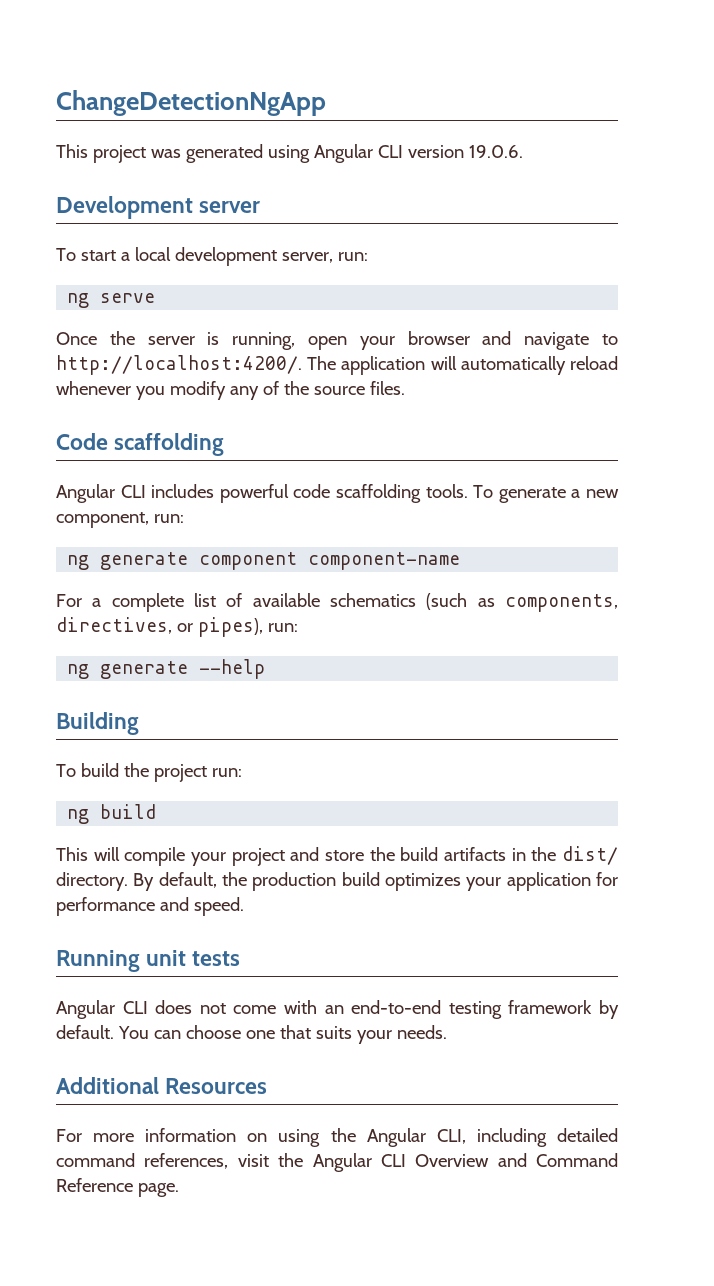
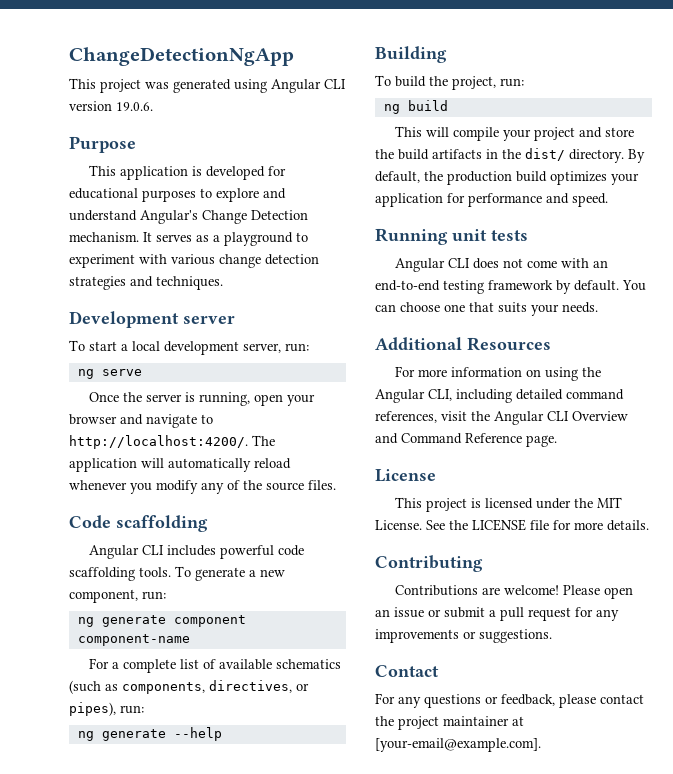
+ Purpose
+ This application is developed for educational purposes to explore and understand Angular's Change Detection mechanism. It serves as a playground to experiment with various change detection strategies and techniques.
- To build the project run:
+ To build the project, run:
+ License
+ This project is licensed under the MIT License. See the LICENSE file for more details.
+ Contributing
+ Contributions are welcome! Please open an issue or submit a pull request for any improvements or suggestions.
+ Contact
+ For any questions or feedback, please contact the project maintainer at [your-email@example.com].

